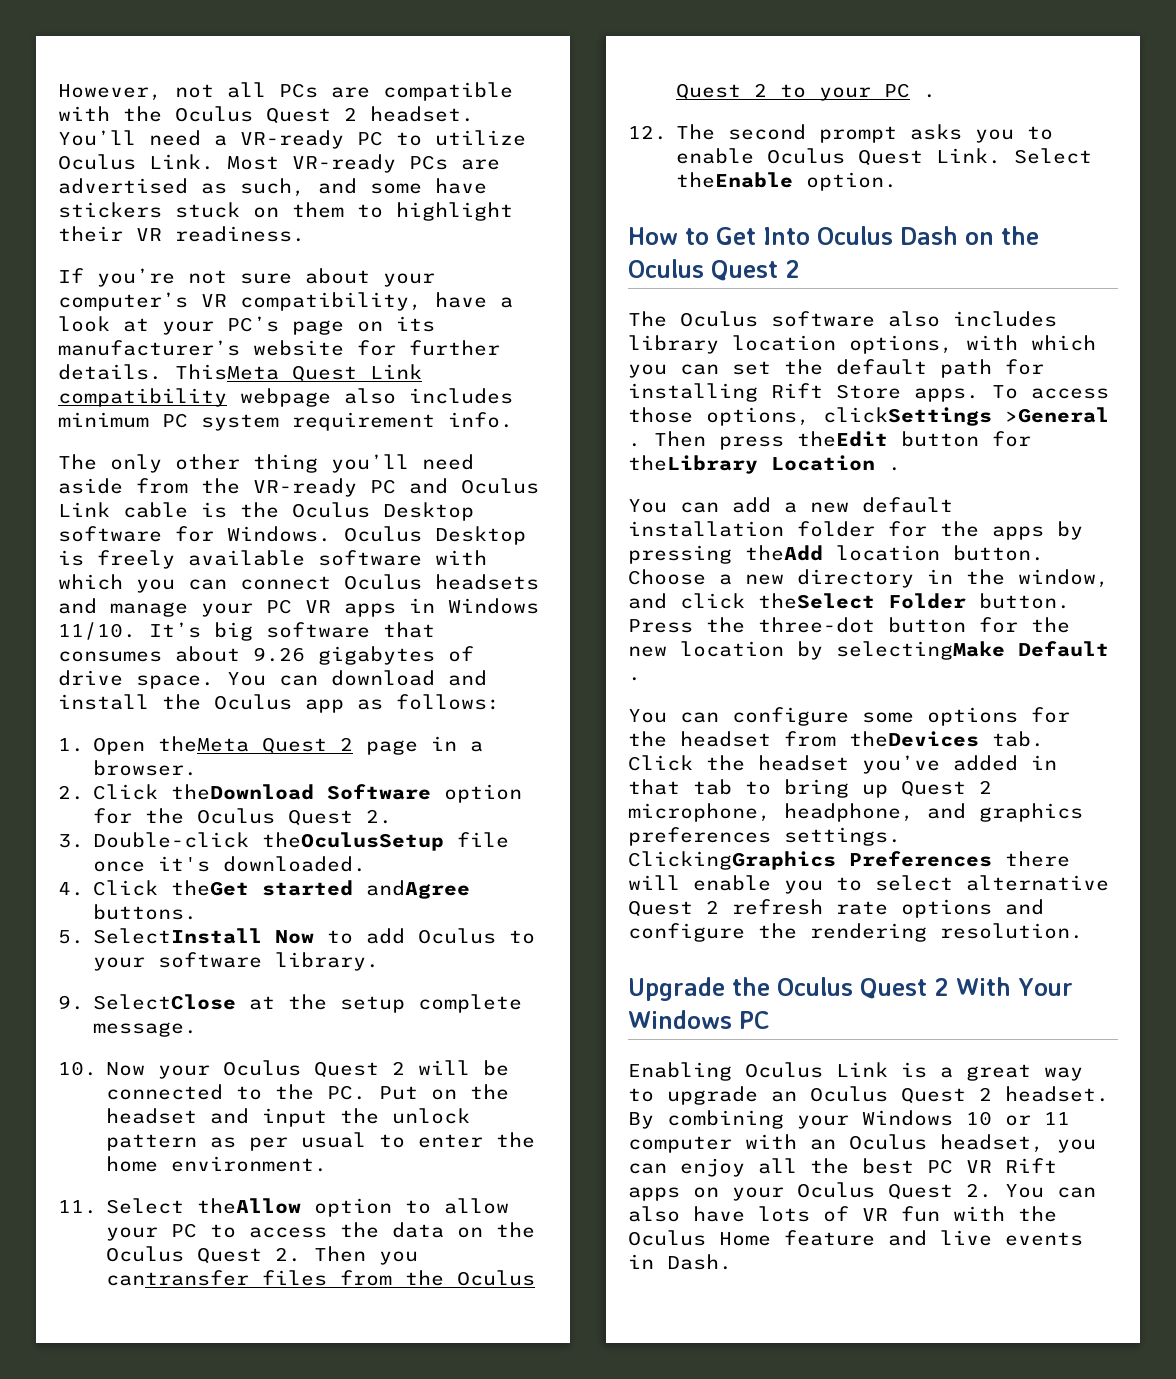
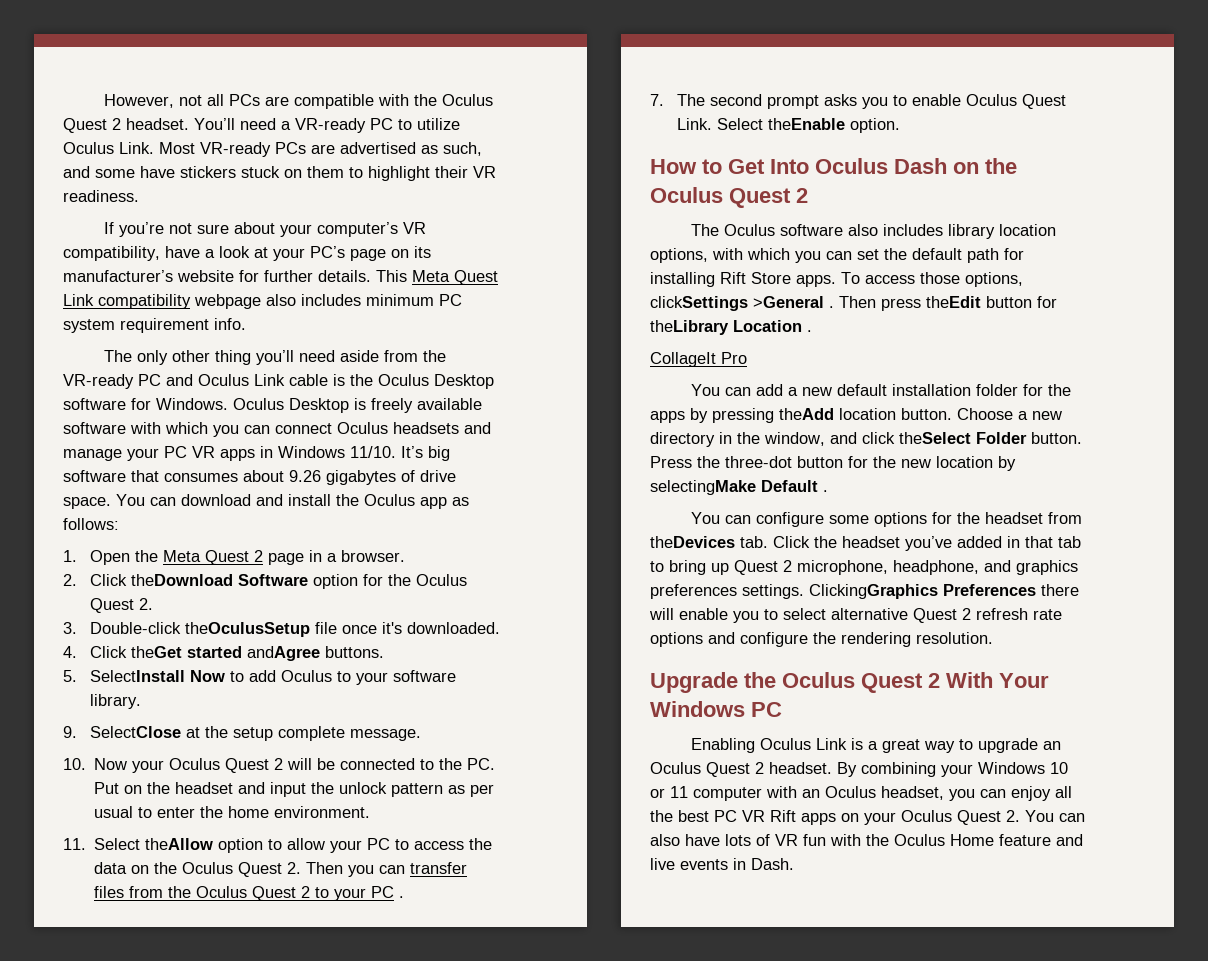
- ThisMeta Quest Link compatibility webpage also includes minimum PC system requirement info.
+ This Meta Quest Link compatibility webpage also includes minimum PC system requirement info.
- 1. Open theMeta Quest 2 page in a browser.
+ 1. Open the Meta Quest 2 page in a browser.
- 11. Select theAllow option to allow your PC to access the data on the Oculus Quest 2. Then you cantransfer files from the Oculus Quest 2 to your PC .
+ 11. Select theAllow option to allow your PC to access the data on the Oculus Quest 2. Then you can transfer files from the Oculus Quest 2 to your PC .
- 12. The second prompt asks you to enable Oculus Quest Link.
+ 7. The second prompt asks you to enable Oculus Quest Link.
+ CollageIt Pro

